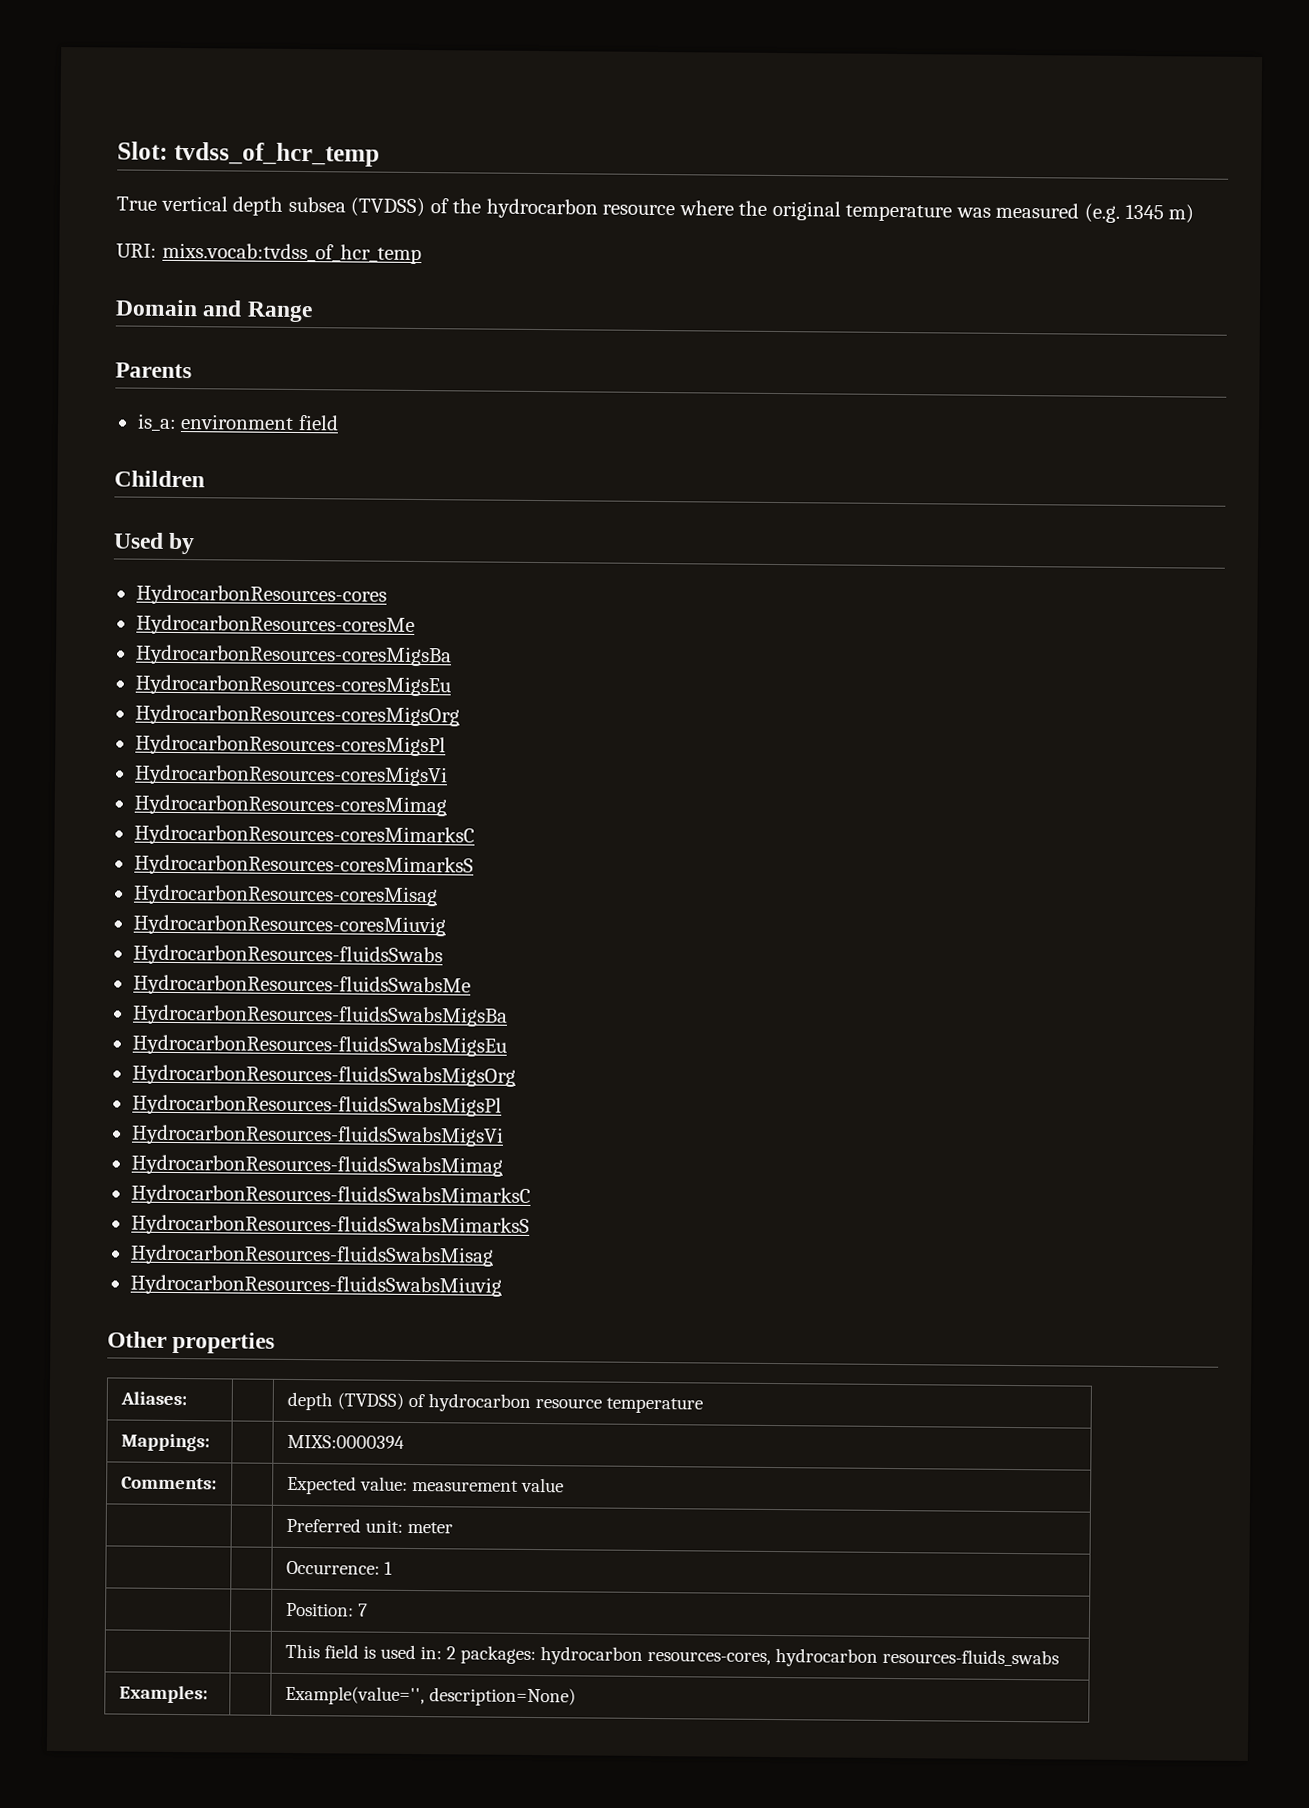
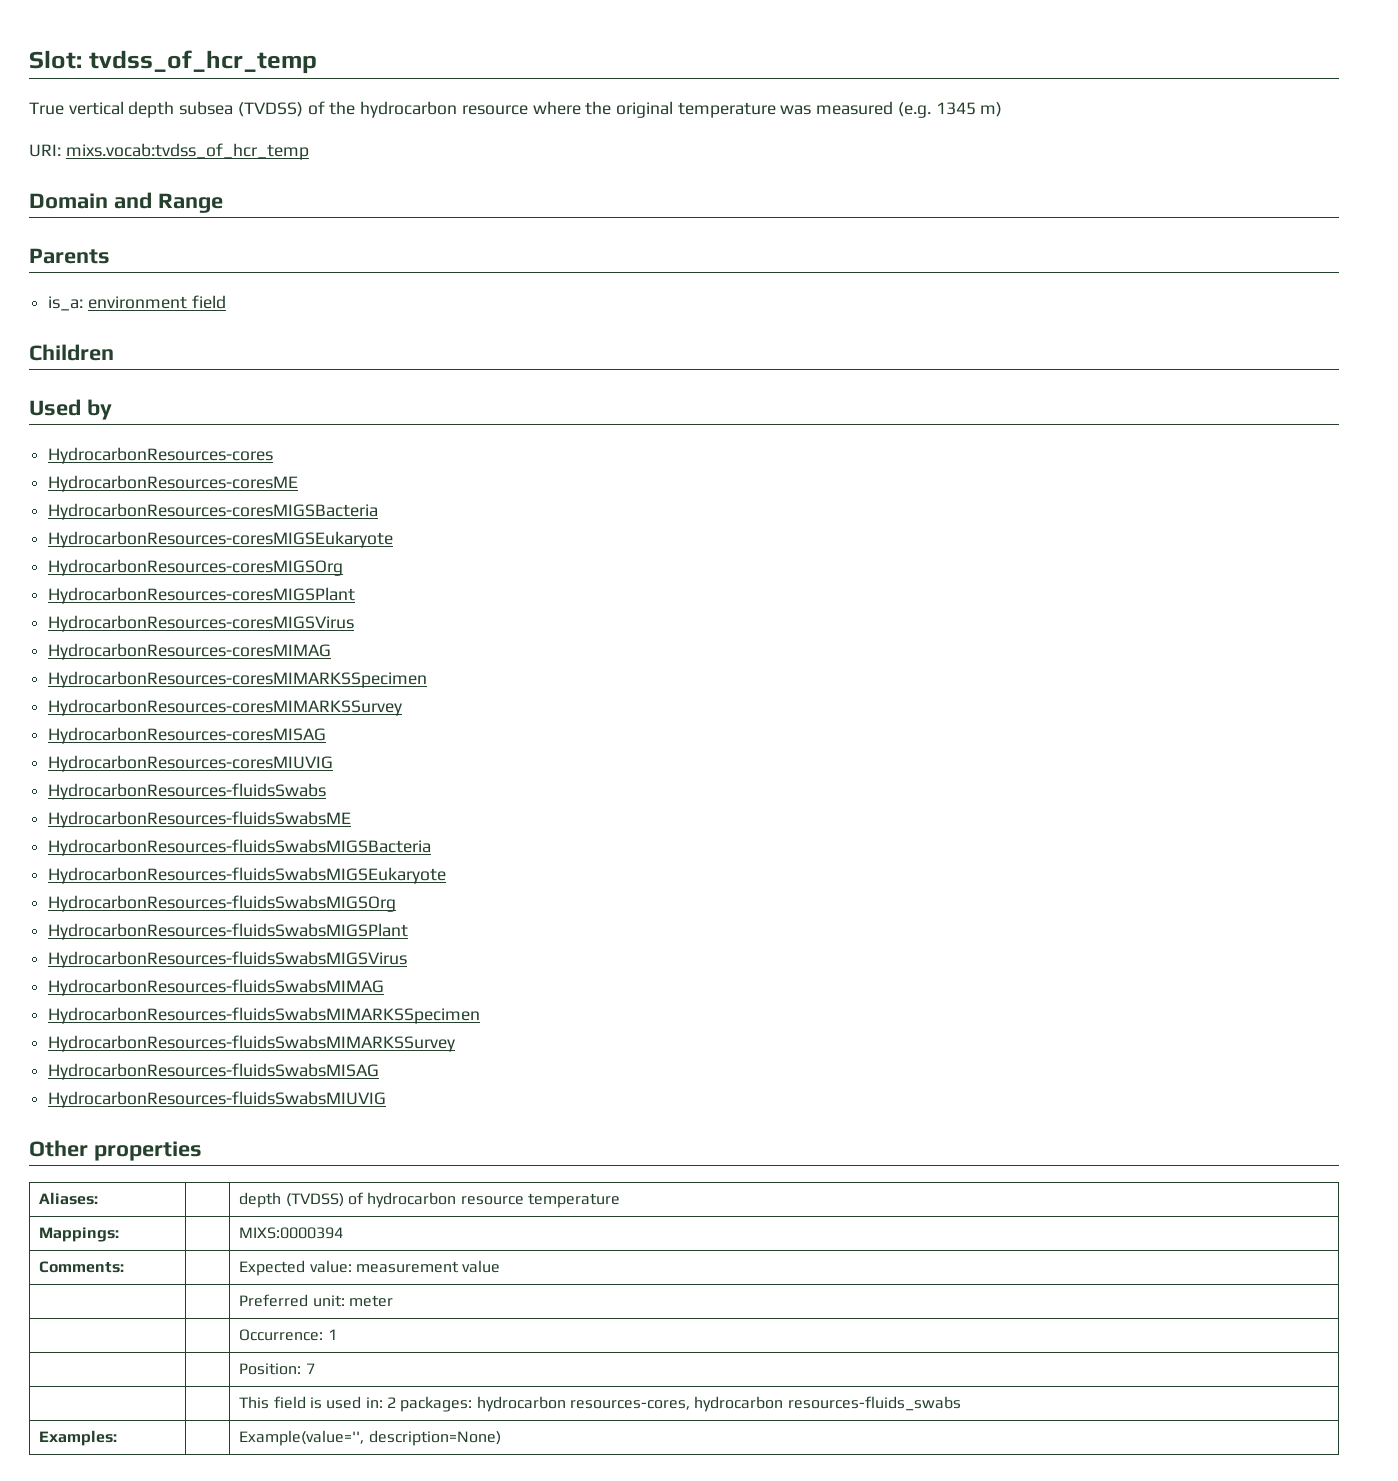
- HydrocarbonResources-coresMe
- HydrocarbonResources-coresMigsBa
- HydrocarbonResources-coresMigsEu
- HydrocarbonResources-coresMigsOrg
- HydrocarbonResources-coresMigsPl
- HydrocarbonResources-coresMigsVi
- HydrocarbonResources-coresMimag
- HydrocarbonResources-coresMimarksC
- HydrocarbonResources-coresMimarksS
- HydrocarbonResources-coresMisag
- HydrocarbonResources-coresMiuvig
+ HydrocarbonResources-coresME
+ HydrocarbonResources-coresMIGSBacteria
+ HydrocarbonResources-coresMIGSEukaryote
+ HydrocarbonResources-coresMIGSOrg
+ HydrocarbonResources-coresMIGSPlant
+ HydrocarbonResources-coresMIGSVirus
+ HydrocarbonResources-coresMIMAG
+ HydrocarbonResources-coresMIMARKSSpecimen
+ HydrocarbonResources-coresMIMARKSSurvey
+ HydrocarbonResources-coresMISAG
+ HydrocarbonResources-coresMIUVIG
  HydrocarbonResources-fluidsSwabs
- HydrocarbonResources-fluidsSwabsMe
- HydrocarbonResources-fluidsSwabsMigsBa
- HydrocarbonResources-fluidsSwabsMigsEu
- HydrocarbonResources-fluidsSwabsMigsOrg
- HydrocarbonResources-fluidsSwabsMigsPl
- HydrocarbonResources-fluidsSwabsMigsVi
- HydrocarbonResources-fluidsSwabsMimag
- HydrocarbonResources-fluidsSwabsMimarksC
- HydrocarbonResources-fluidsSwabsMimarksS
- HydrocarbonResources-fluidsSwabsMisag
- HydrocarbonResources-fluidsSwabsMiuvig
+ HydrocarbonResources-fluidsSwabsME
+ HydrocarbonResources-fluidsSwabsMIGSBacteria
+ HydrocarbonResources-fluidsSwabsMIGSEukaryote
+ HydrocarbonResources-fluidsSwabsMIGSOrg
+ HydrocarbonResources-fluidsSwabsMIGSPlant
+ HydrocarbonResources-fluidsSwabsMIGSVirus
+ HydrocarbonResources-fluidsSwabsMIMAG
+ HydrocarbonResources-fluidsSwabsMIMARKSSpecimen
+ HydrocarbonResources-fluidsSwabsMIMARKSSurvey
+ HydrocarbonResources-fluidsSwabsMISAG
+ HydrocarbonResources-fluidsSwabsMIUVIG

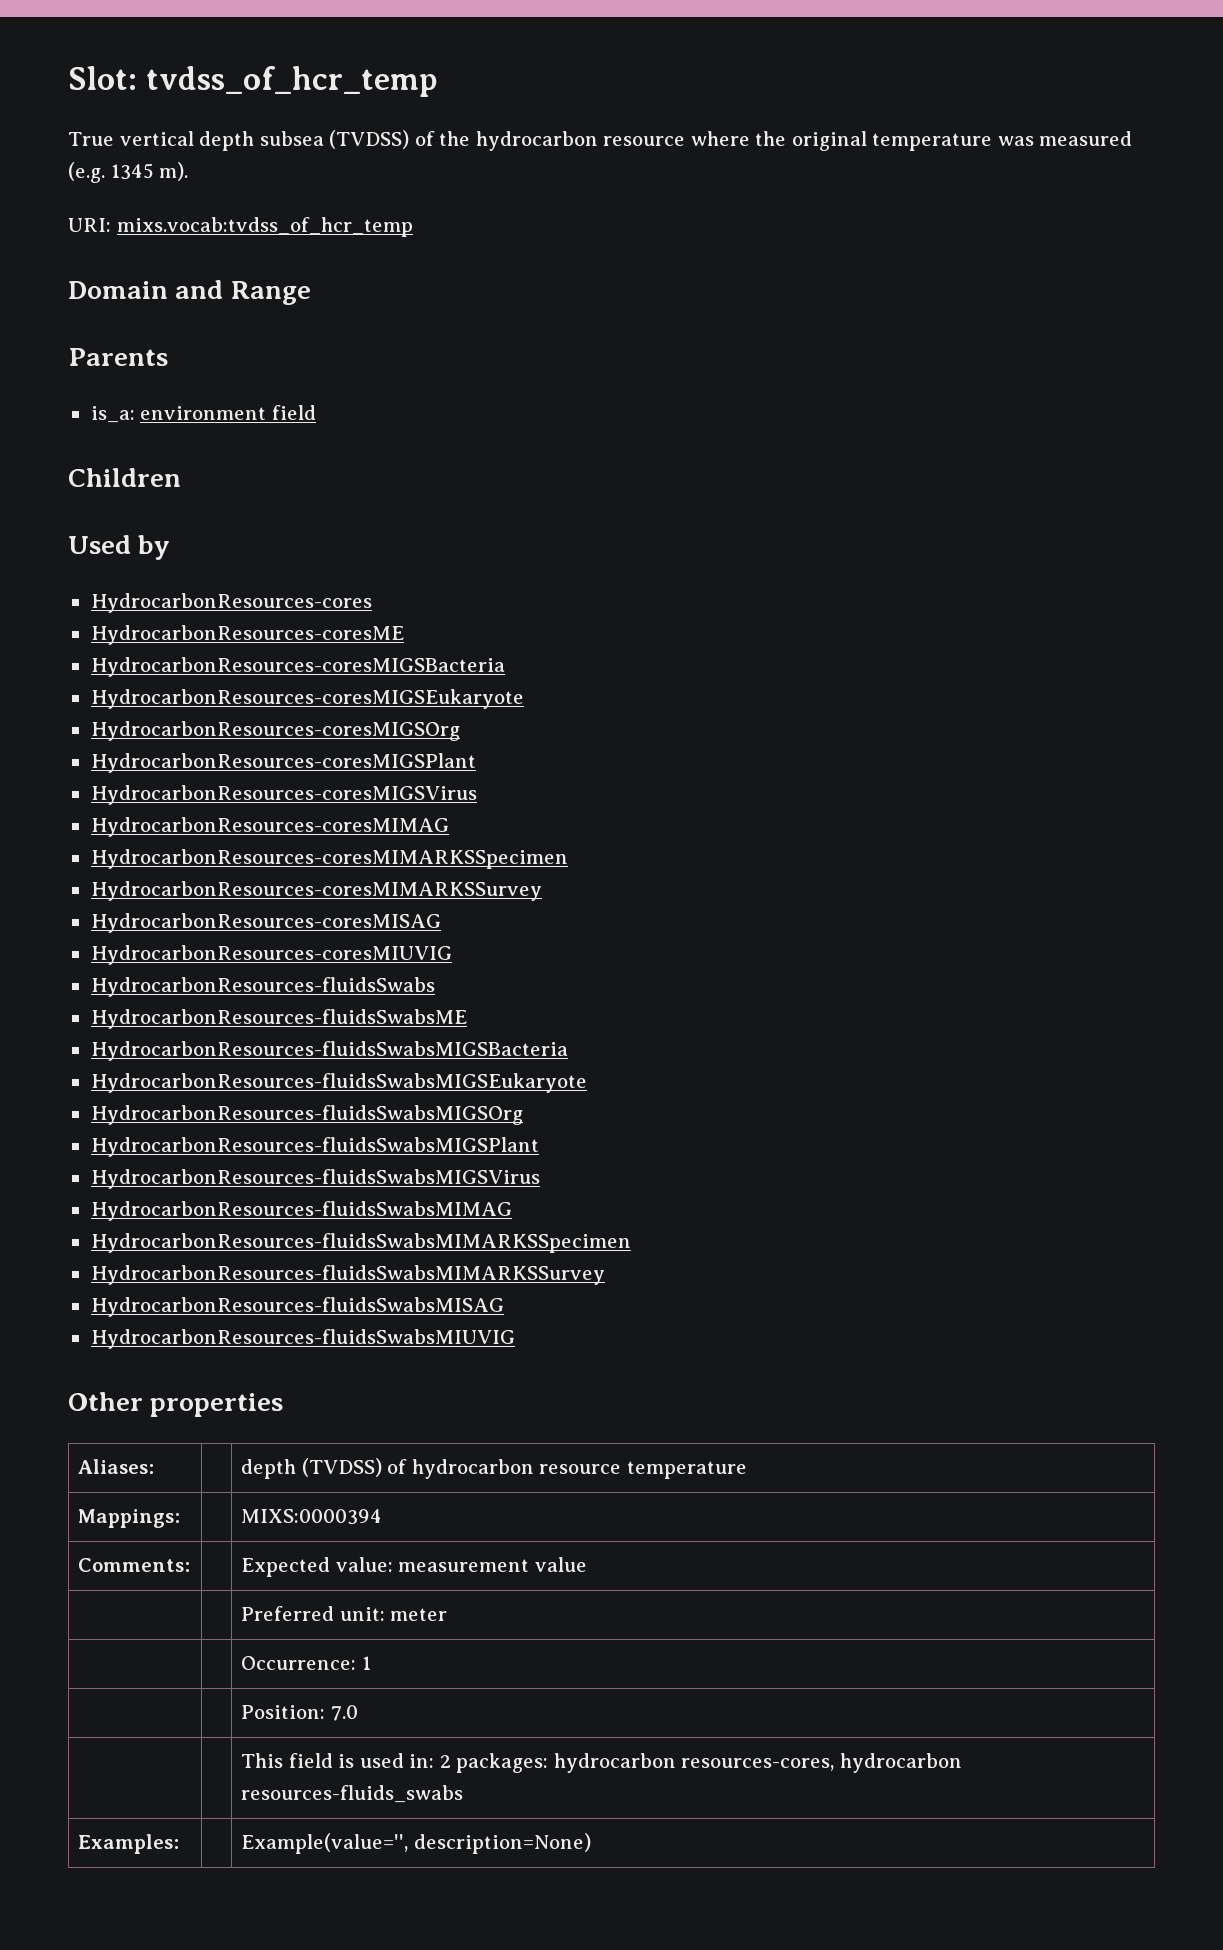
- True vertical depth subsea (TVDSS) of the hydrocarbon resource where the original temperature was measured (e.g. 1345 m)
+ True vertical depth subsea (TVDSS) of the hydrocarbon resource where the original temperature was measured (e.g. 1345 m).
- | | Position: 7
+ | | Position: 7.0

